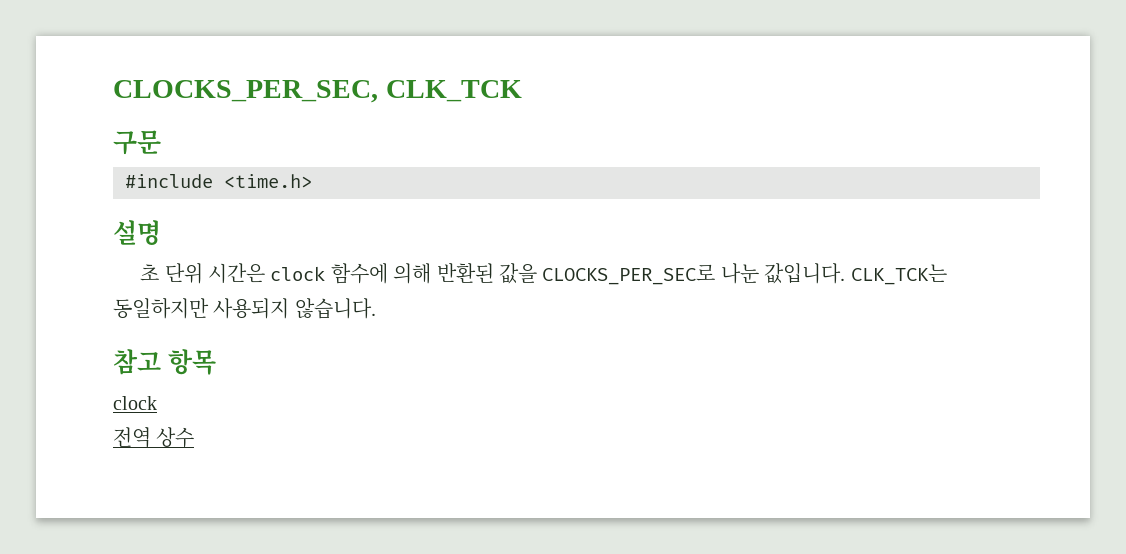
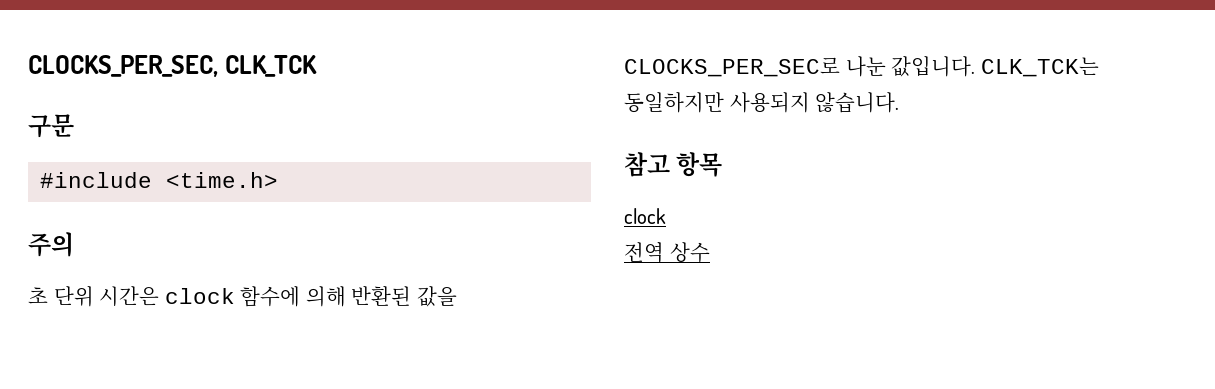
- 설명
+ 주의

